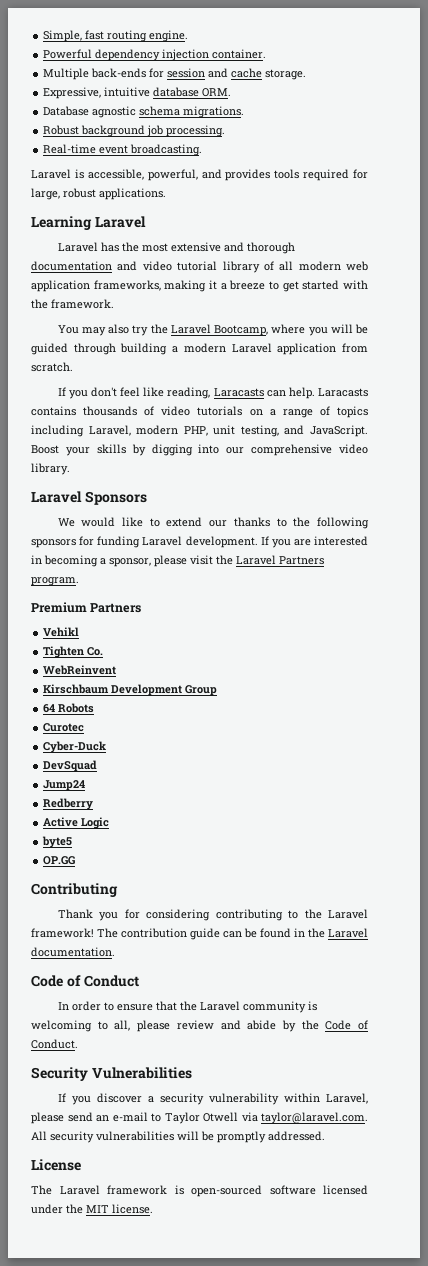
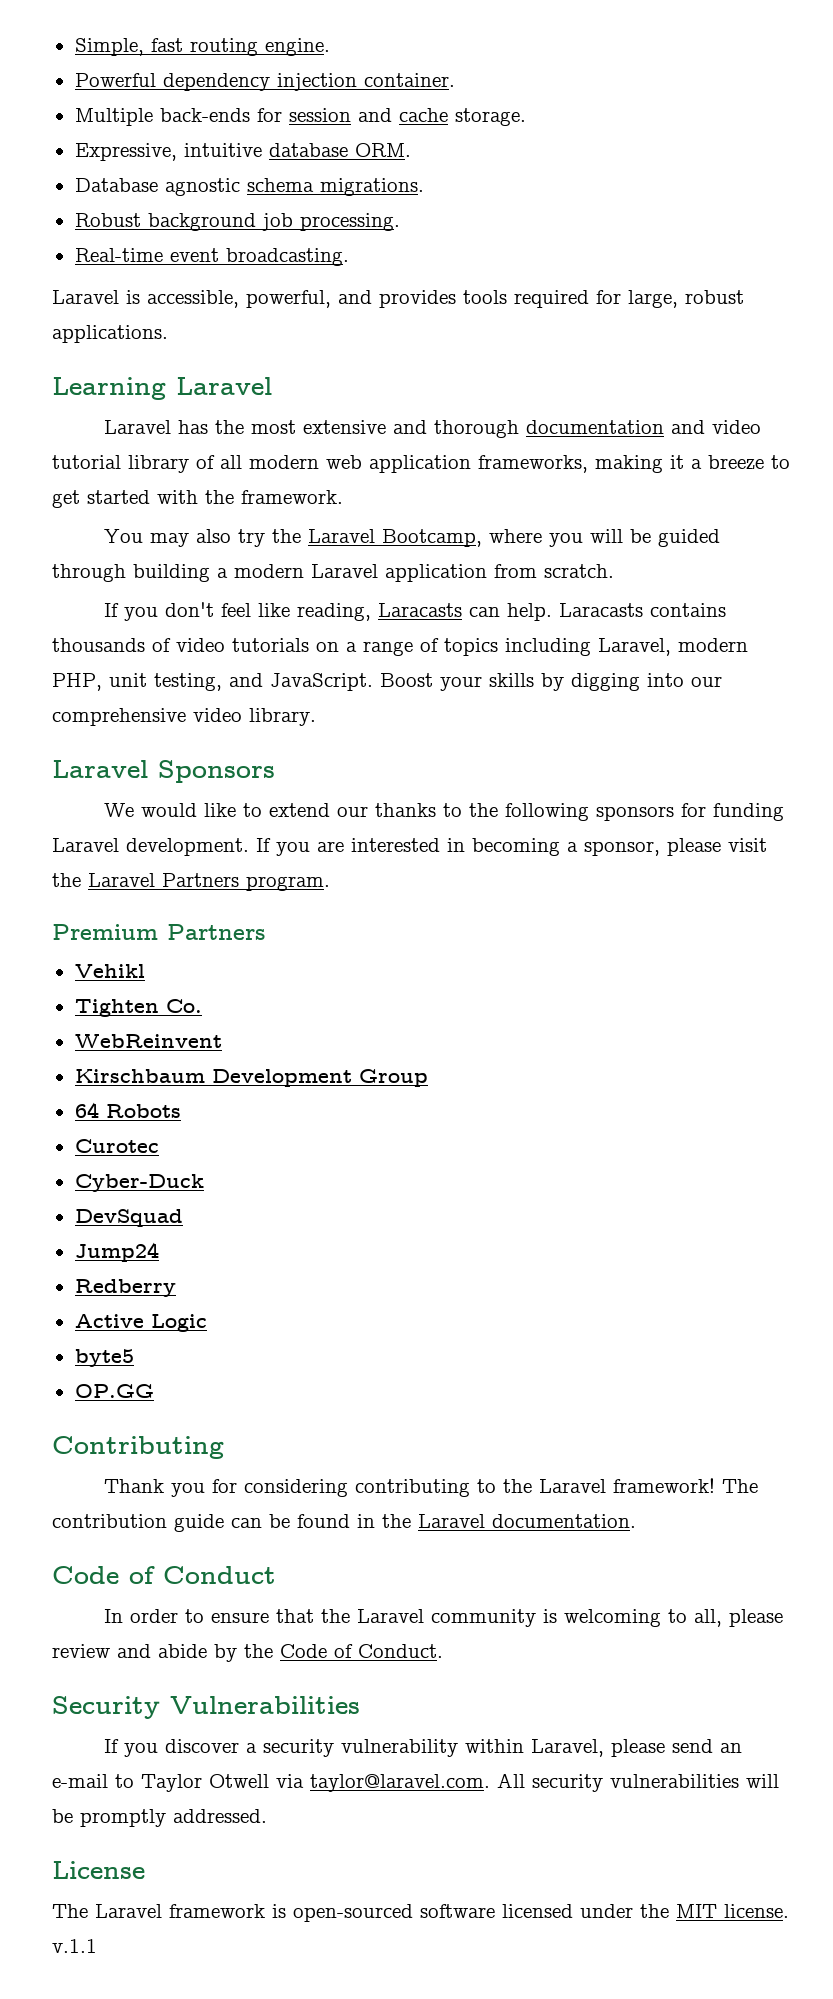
- The Laravel framework is open-sourced software licensed under the MIT license.
+ The Laravel framework is open-sourced software licensed under the MIT license. v.1.1

